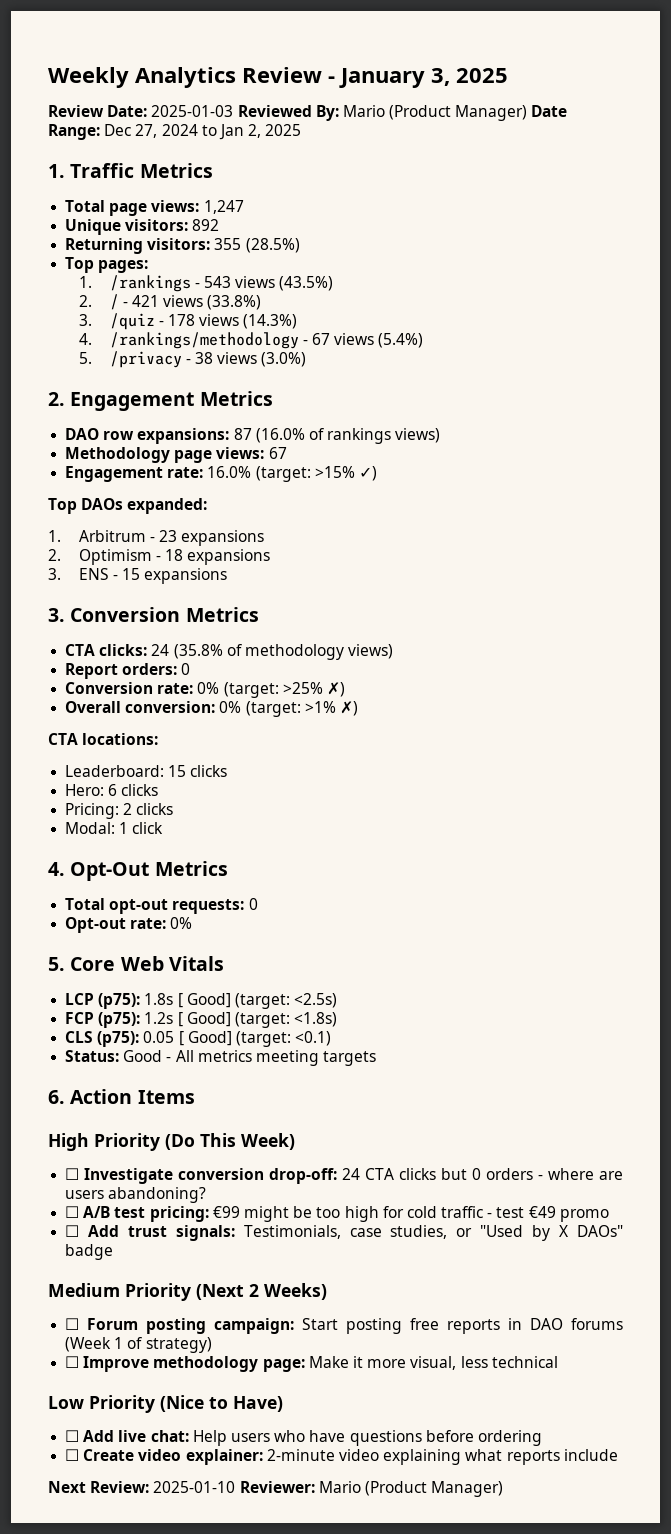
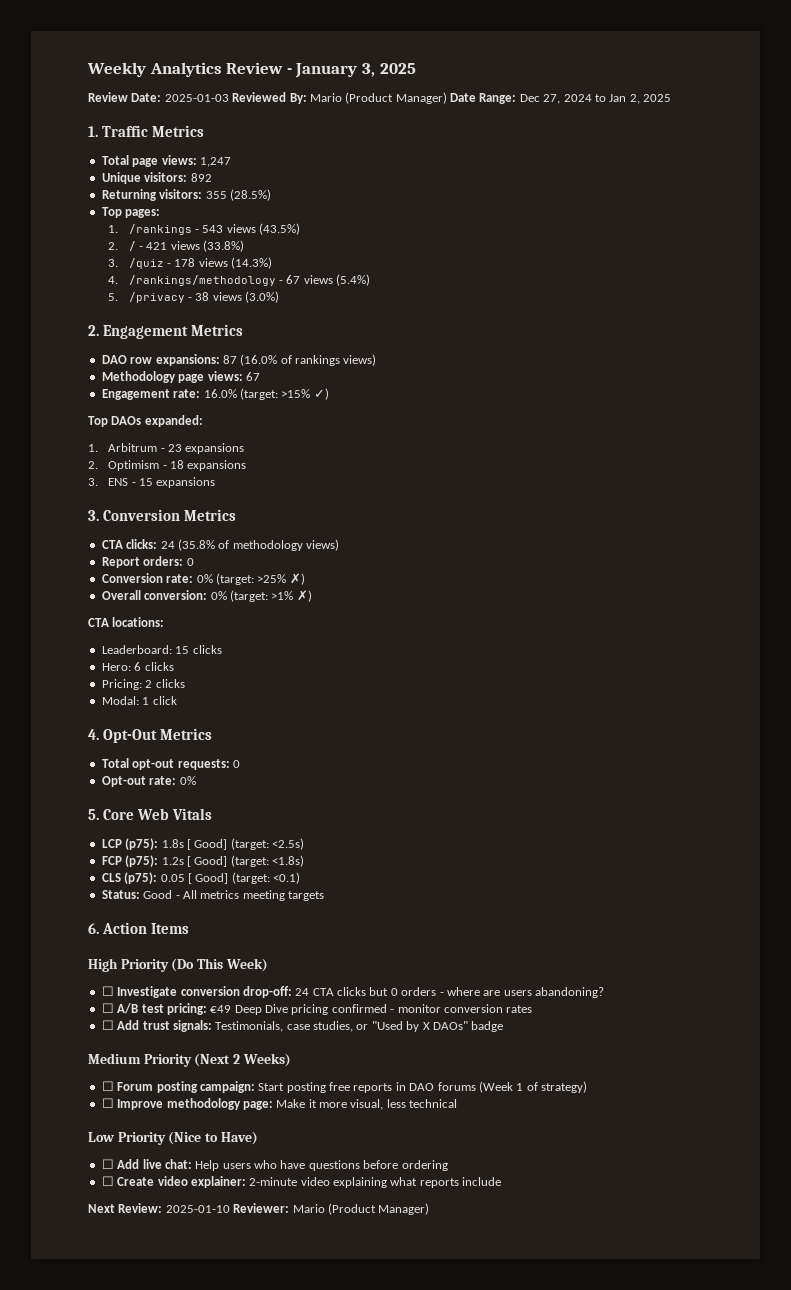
- ☐ A/B test pricing: €99 might be too high for cold traffic - test €49 promo
+ ☐ A/B test pricing: €49 Deep Dive pricing confirmed - monitor conversion rates

